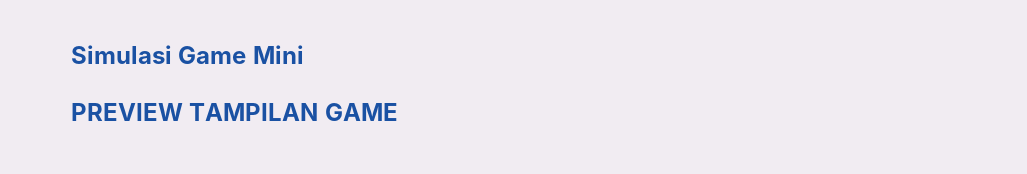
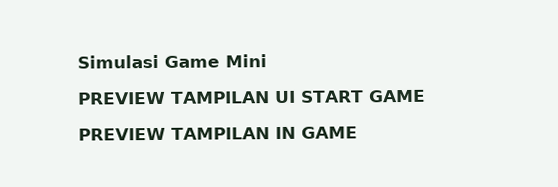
- PREVIEW TAMPILAN GAME
+ PREVIEW TAMPILAN UI START GAME
+ PREVIEW TAMPILAN IN GAME

